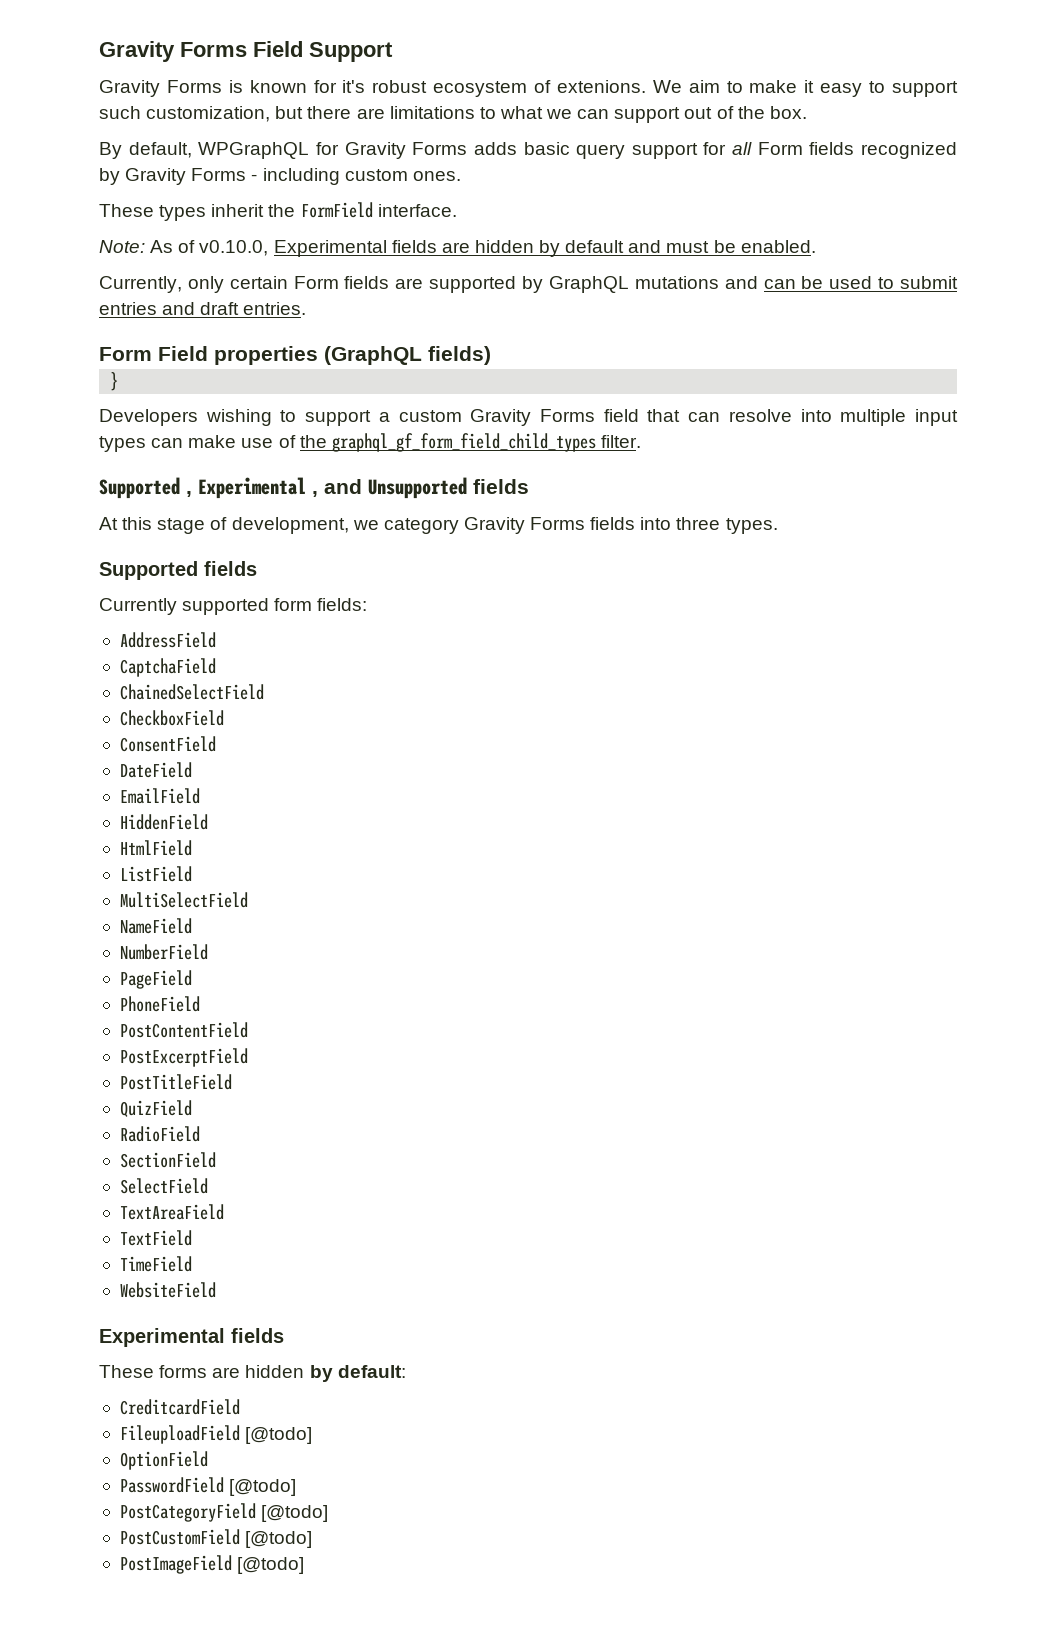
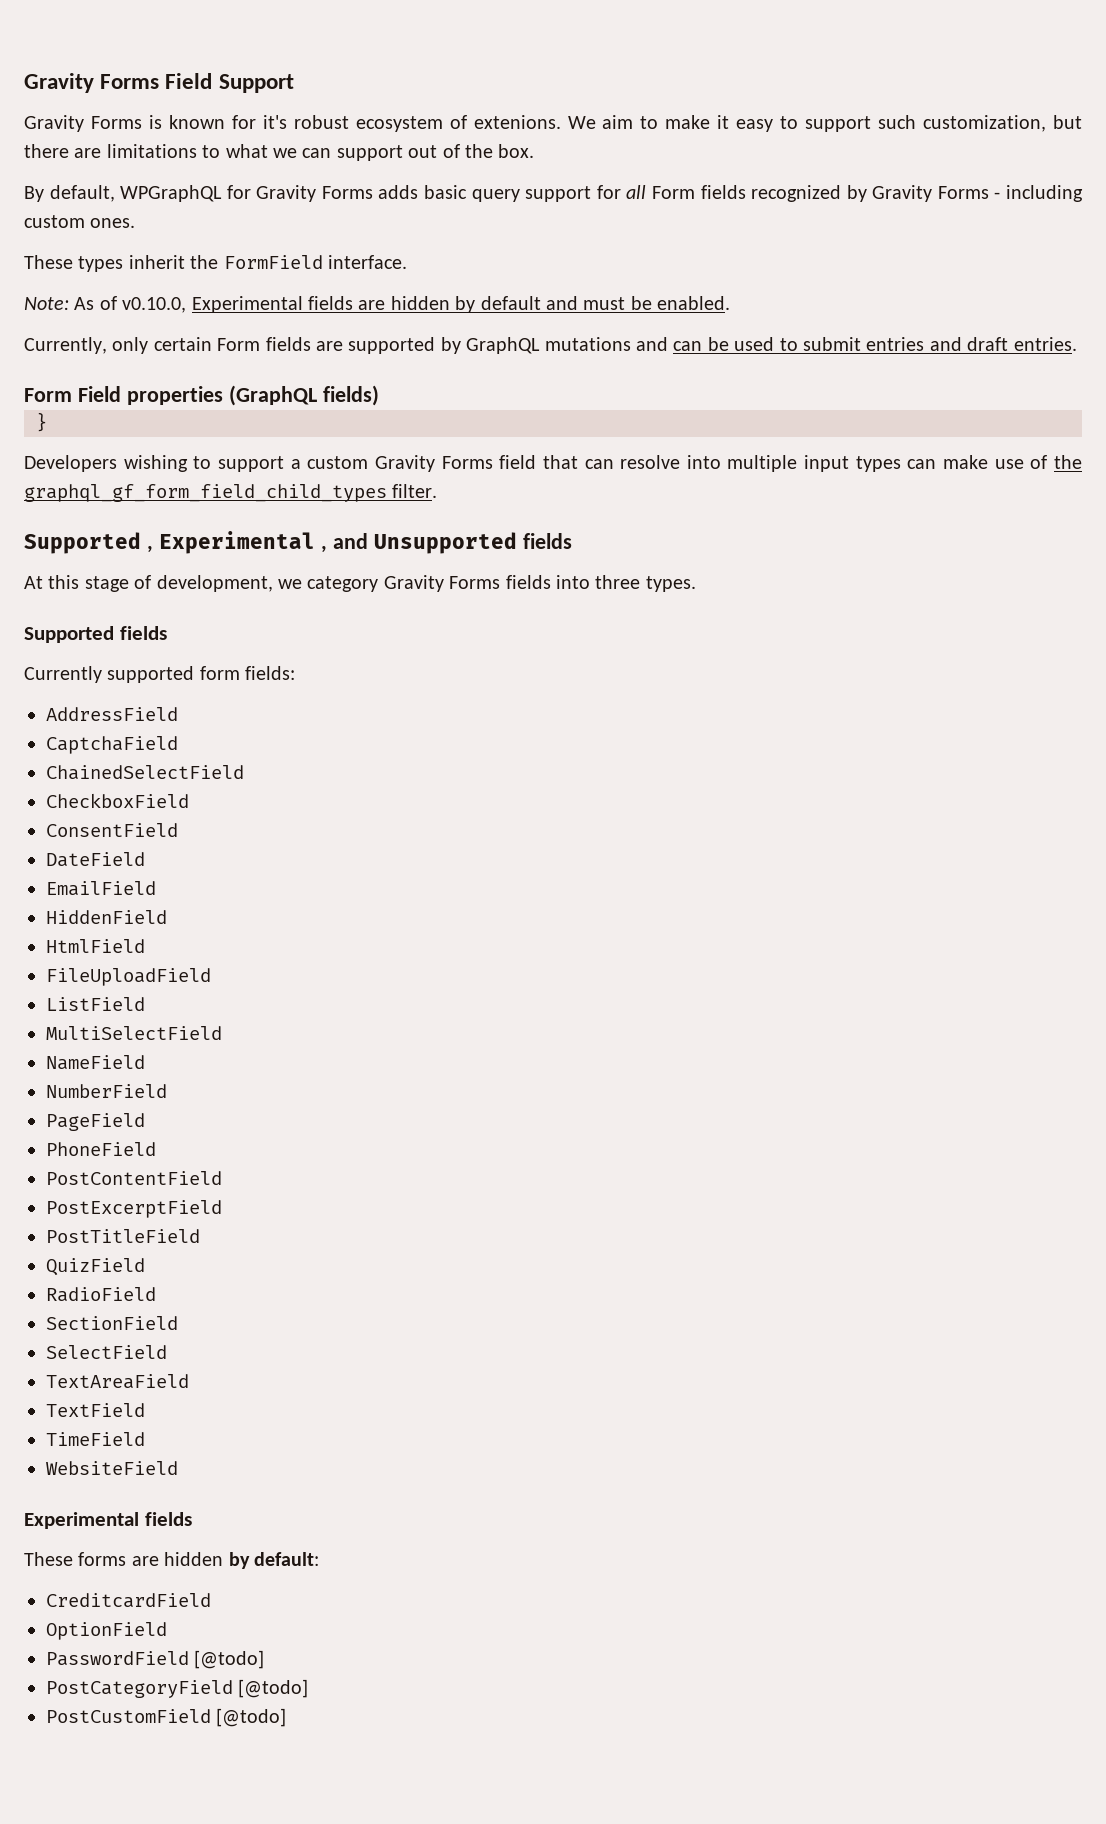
+ FileUploadField
- FileuploadField [@todo]
- PostImageField [@todo]

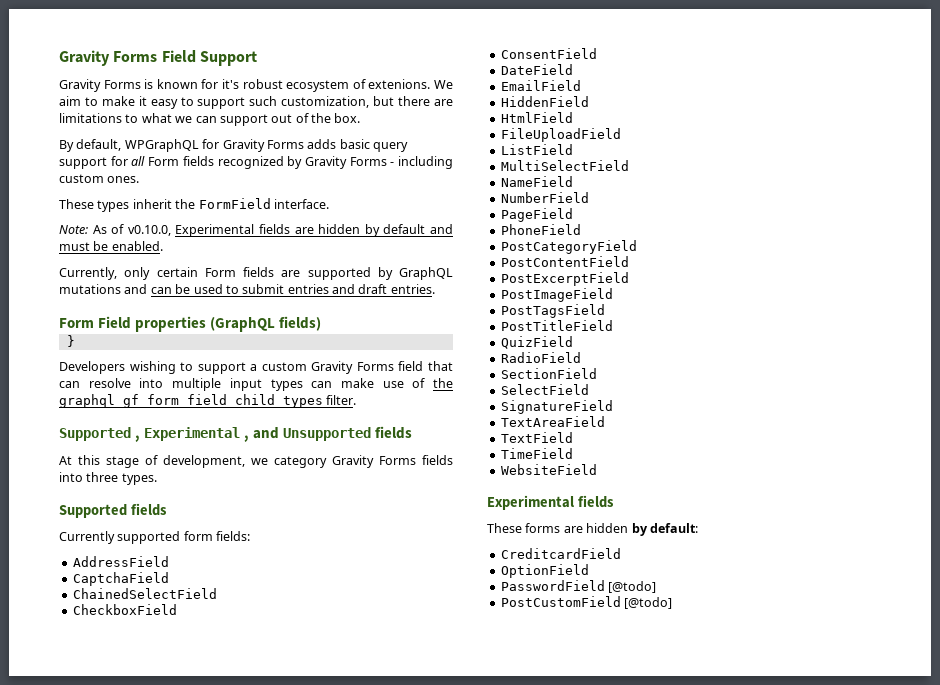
+ PostCategoryField
+ PostImageField
+ PostTagsField
+ SignatureField
- PostCategoryField [@todo]

